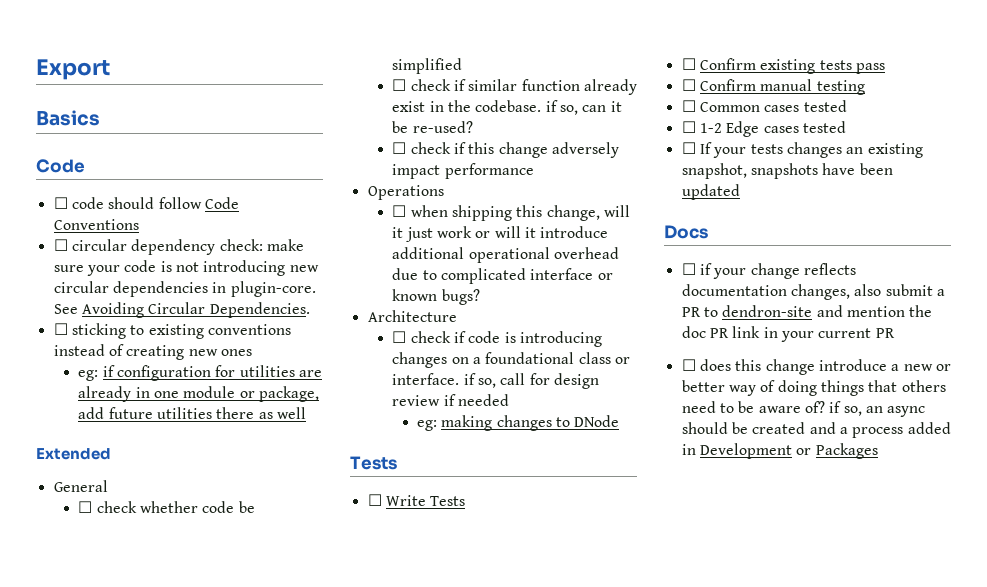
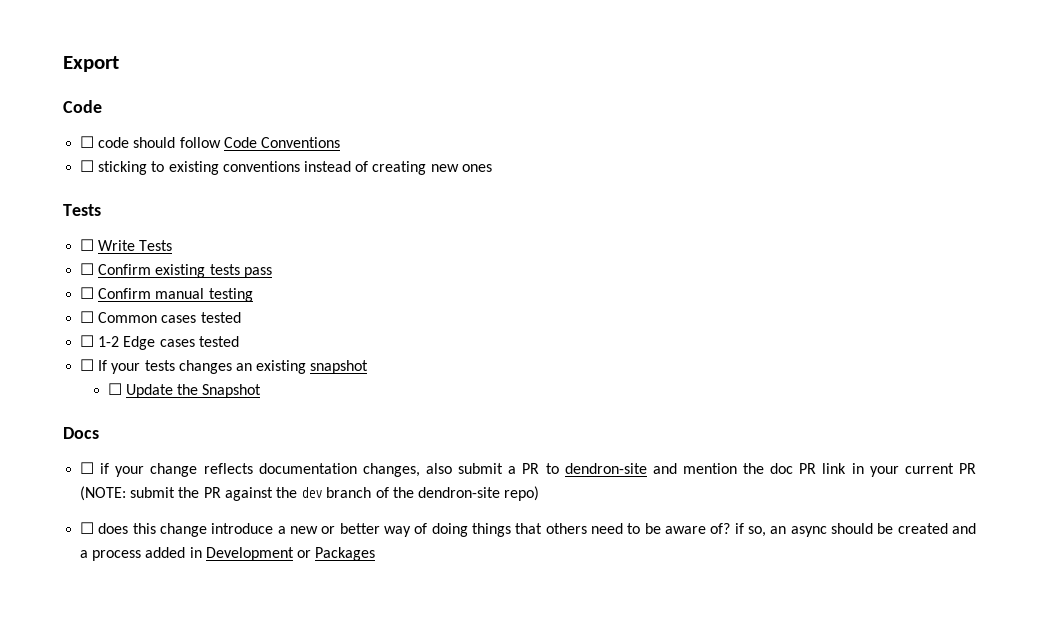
- Basics
- ☐ circular dependency check: make sure your code is not introducing new circular dependencies in plugin-core. See Avoiding Circular Dependencies.
- eg: if configuration for utilities are already in one module or package, add future utilities there as well
- Extended
- General
- ☐ check whether code be simplified
- ☐ check if similar function already exist in the codebase. if so, can it be re-used?
- ☐ check if this change adversely impact performance
- Operations
- ☐ when shipping this change, will it just work or will it introduce additional operational overhead due to complicated interface or known bugs?
- Architecture
- ☐ check if code is introducing changes on a foundational class or interface. if so, call for design review if needed
- eg: making changes to DNode
- ☐ If your tests changes an existing snapshot, snapshots have been updated
+ ☐ If your tests changes an existing snapshot
+ ☐ Update the Snapshot
- ☐ if your change reflects documentation changes, also submit a PR to dendron-site and mention the doc PR link in your current PR
+ ☐ if your change reflects documentation changes, also submit a PR to dendron-site and mention the doc PR link in your current PR (NOTE: submit the PR against the dev branch of the dendron-site repo)

